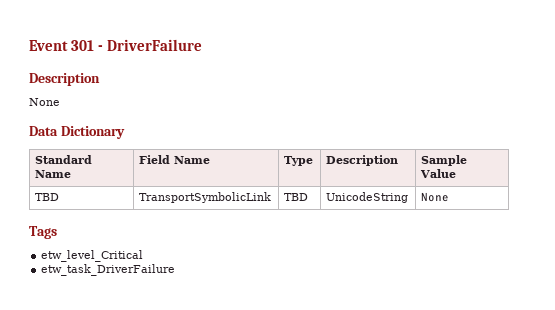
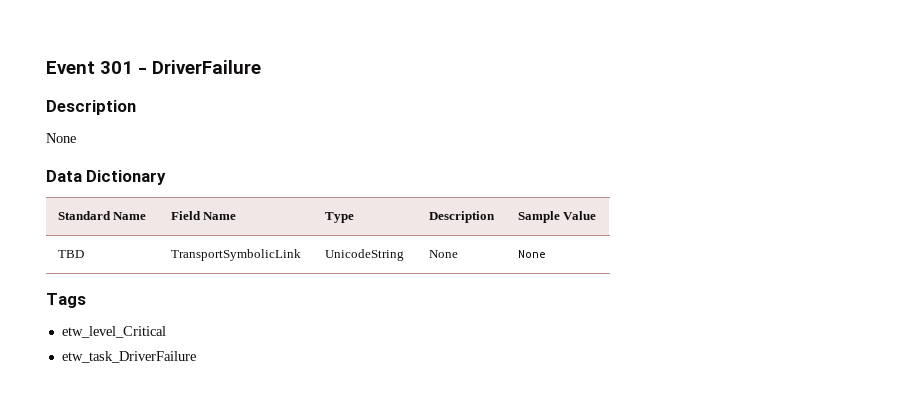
- TBD | TransportSymbolicLink | TBD | UnicodeString | None
+ TBD | TransportSymbolicLink | UnicodeString | None | None

